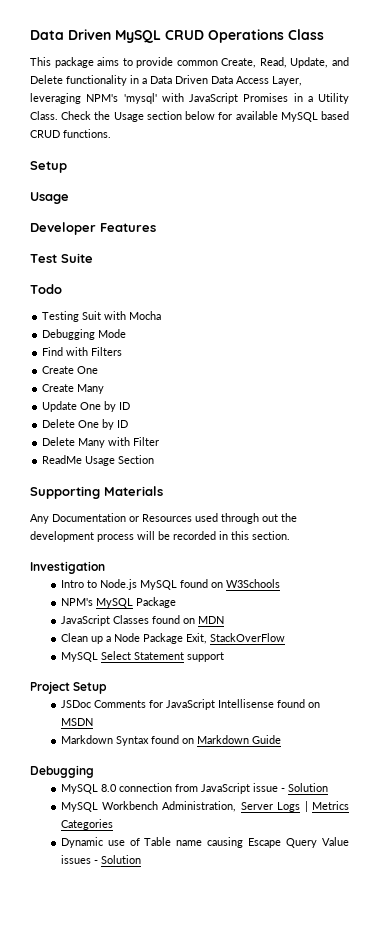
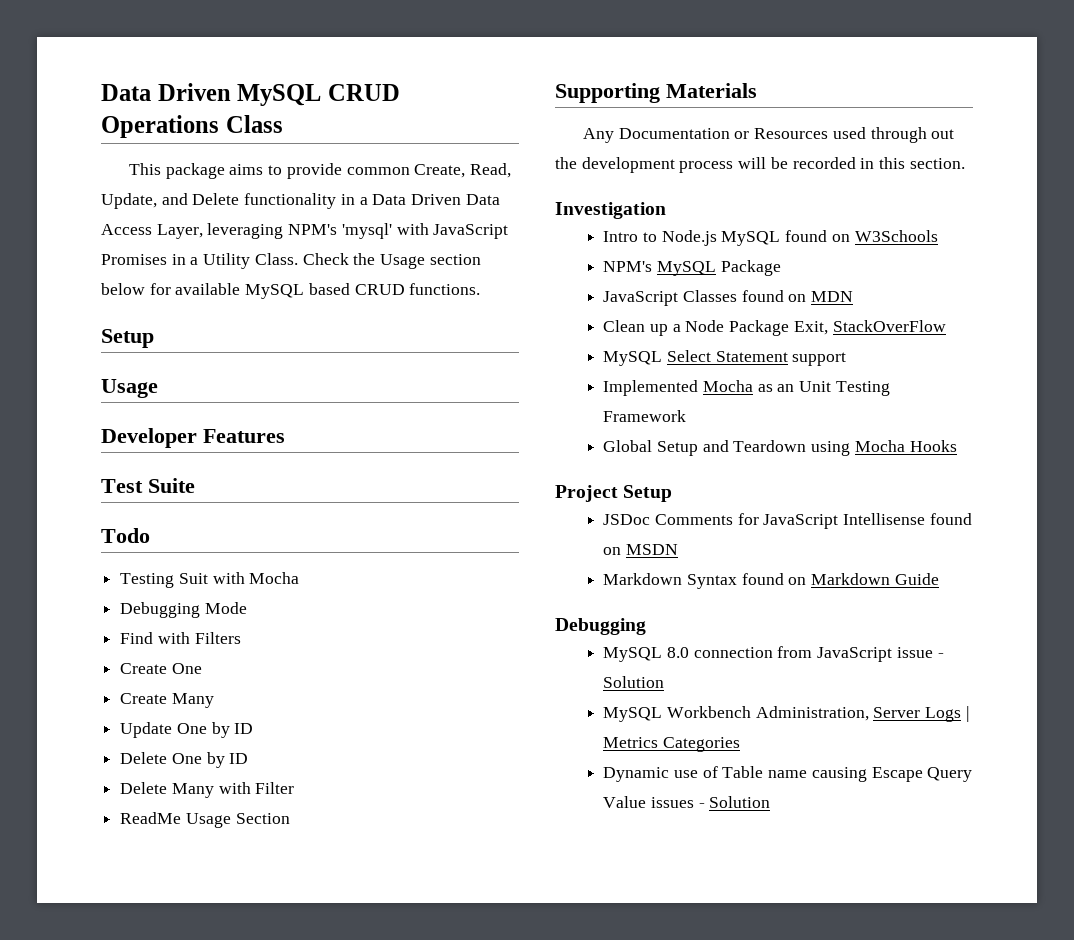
+ Implemented Mocha as an Unit Testing Framework
+ Global Setup and Teardown using Mocha Hooks

